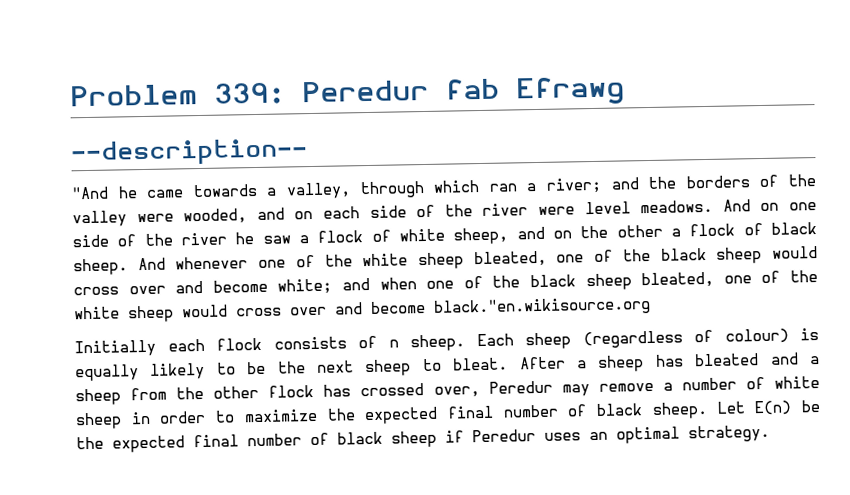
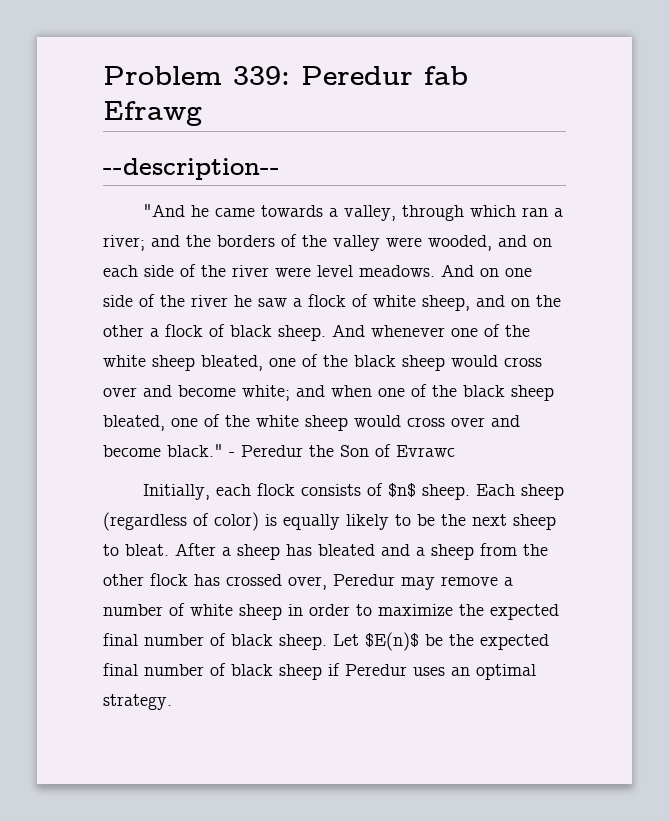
- And whenever one of the white sheep bleated, one of the black sheep would cross over and become white; and when one of the black sheep bleated, one of the white sheep would cross over and become black."en.wikisource.org
- Initially each flock consists of n sheep.
+ And whenever one of the white sheep bleated, one of the black sheep would cross over and become white; and when one of the black sheep bleated, one of the white sheep would cross over and become black." - Peredur the Son of Evrawc
+ Initially, each flock consists of $n$ sheep.
- Each sheep (regardless of colour) is equally likely to be the next sheep to bleat.
+ Each sheep (regardless of color) is equally likely to be the next sheep to bleat.
- Let E(n) be the expected final number of black sheep if Peredur uses an optimal strategy.
+ Let $E(n)$ be the expected final number of black sheep if Peredur uses an optimal strategy.

